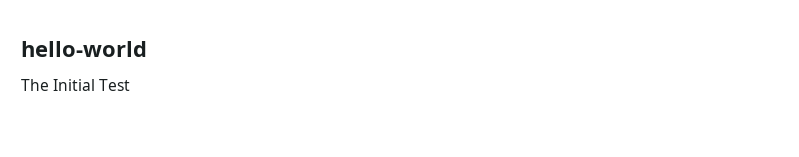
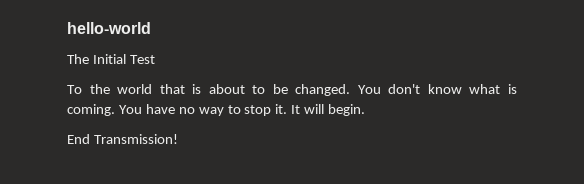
+ To the world that is about to be changed. You don't know what is coming. You have no way to stop it. It will begin.
+ End Transmission!

